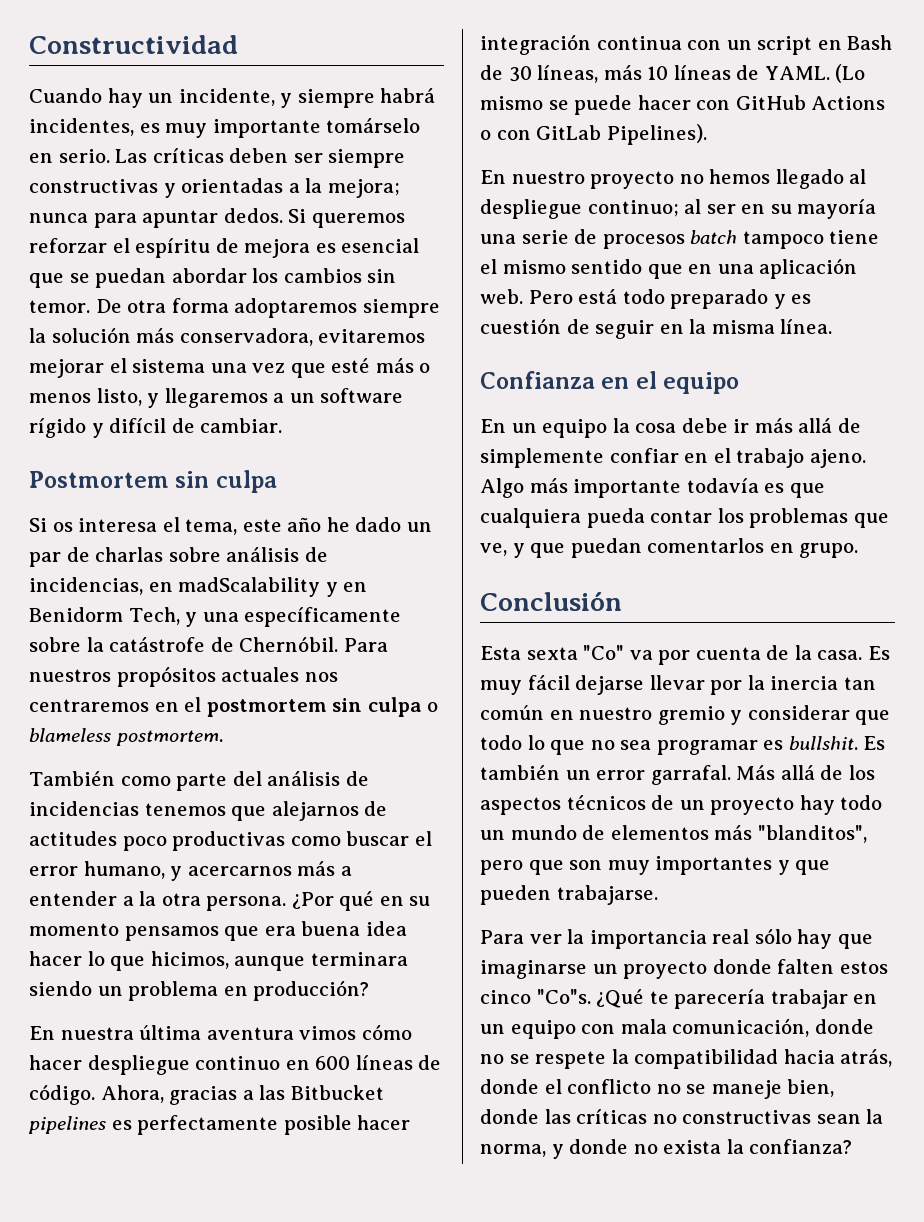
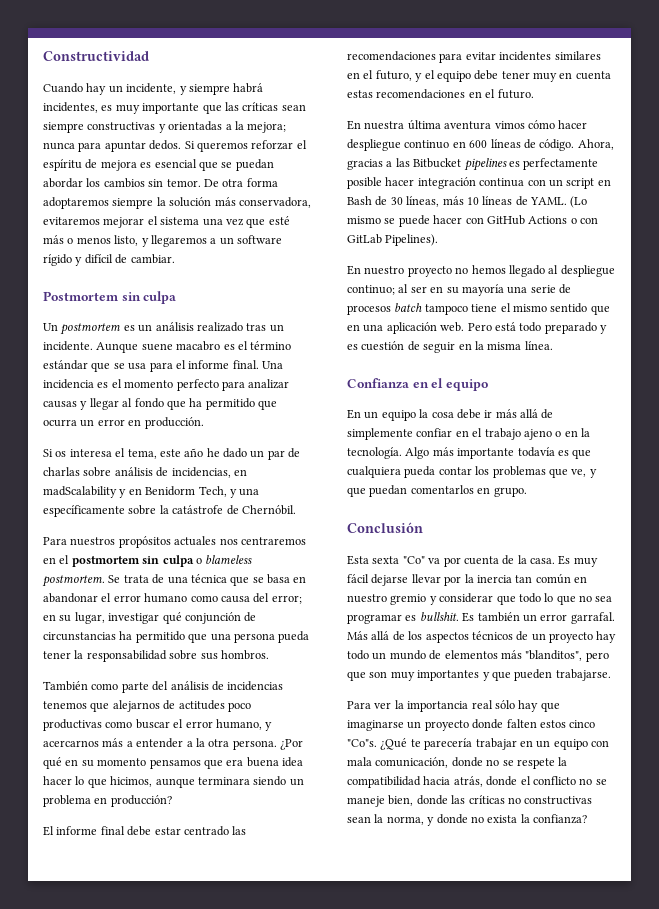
- Cuando hay un incidente, y siempre habrá incidentes, es muy importante tomárselo en serio. Las críticas deben ser siempre constructivas y orientadas a la mejora; nunca para apuntar dedos.
+ Cuando hay un incidente, y siempre habrá incidentes, es muy importante que las críticas sean siempre constructivas y orientadas a la mejora; nunca para apuntar dedos.
+ Un postmortem es un análisis realizado tras un incidente. Aunque suene macabro es el término estándar que se usa para el informe final. Una incidencia es el momento perfecto para analizar causas y llegar al fondo que ha permitido que ocurra un error en producción.
- Si os interesa el tema, este año he dado un par de charlas sobre análisis de incidencias, en madScalability y en Benidorm Tech, y una específicamente sobre la catástrofe de Chernóbil. Para nuestros propósitos actuales nos centraremos en el postmortem sin culpa o blameless postmortem.
+ Si os interesa el tema, este año he dado un par de charlas sobre análisis de incidencias, en madScalability y en Benidorm Tech, y una específicamente sobre la catástrofe de Chernóbil.
+ Para nuestros propósitos actuales nos centraremos en el postmortem sin culpa o blameless postmortem. Se trata de una técnica que se basa en abandonar el error humano como causa del error; en su lugar, investigar qué conjunción de circunstancias ha permitido que una persona pueda tener la responsabilidad sobre sus hombros.
+ El informe final debe estar centrado las recomendaciones para evitar incidentes similares en el futuro, y el equipo debe tener muy en cuenta estas recomendaciones en el futuro.
- En un equipo la cosa debe ir más allá de simplemente confiar en el trabajo ajeno.
+ En un equipo la cosa debe ir más allá de simplemente confiar en el trabajo ajeno o en la tecnología.

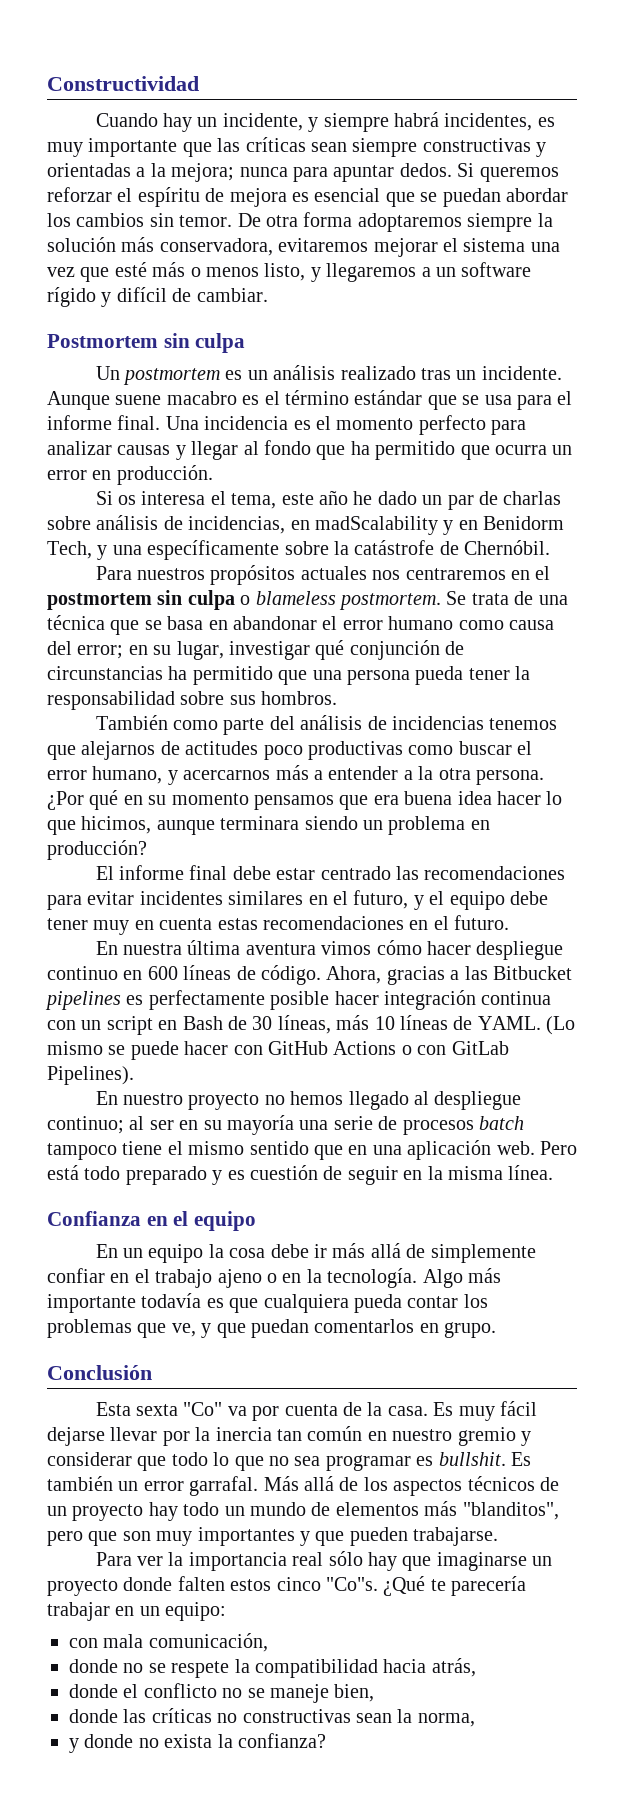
- ¿Qué te parecería trabajar en un equipo con mala comunicación, donde no se respete la compatibilidad hacia atrás, donde el conflicto no se maneje bien, donde las críticas no constructivas sean la norma, y donde no exista la confianza?
+ ¿Qué te parecería trabajar en un equipo:
+ con mala comunicación,
+ donde no se respete la compatibilidad hacia atrás,
+ donde el conflicto no se maneje bien,
+ donde las críticas no constructivas sean la norma,
+ y donde no exista la confianza?

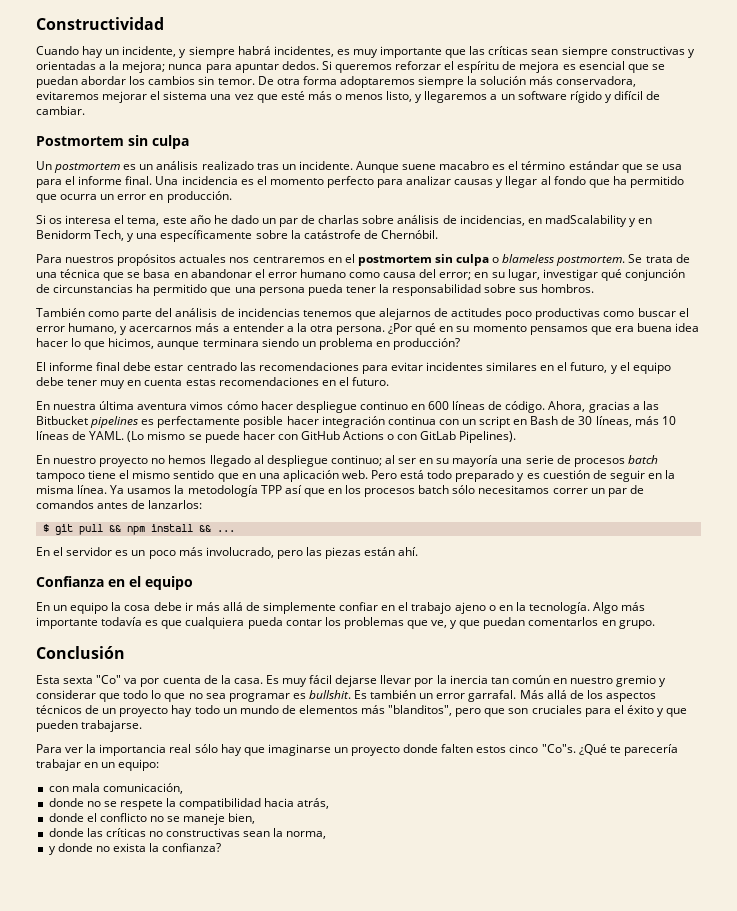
+ Ya usamos la metodología TPP así que en los procesos batch sólo necesitamos correr un par de comandos antes de lanzarlos:
+ $ git pull && npm install && ...
+ En el servidor es un poco más involucrado, pero las piezas están ahí.
- Más allá de los aspectos técnicos de un proyecto hay todo un mundo de elementos más "blanditos", pero que son muy importantes y que pueden trabajarse.
+ Más allá de los aspectos técnicos de un proyecto hay todo un mundo de elementos más "blanditos", pero que son cruciales para el éxito y que pueden trabajarse.

